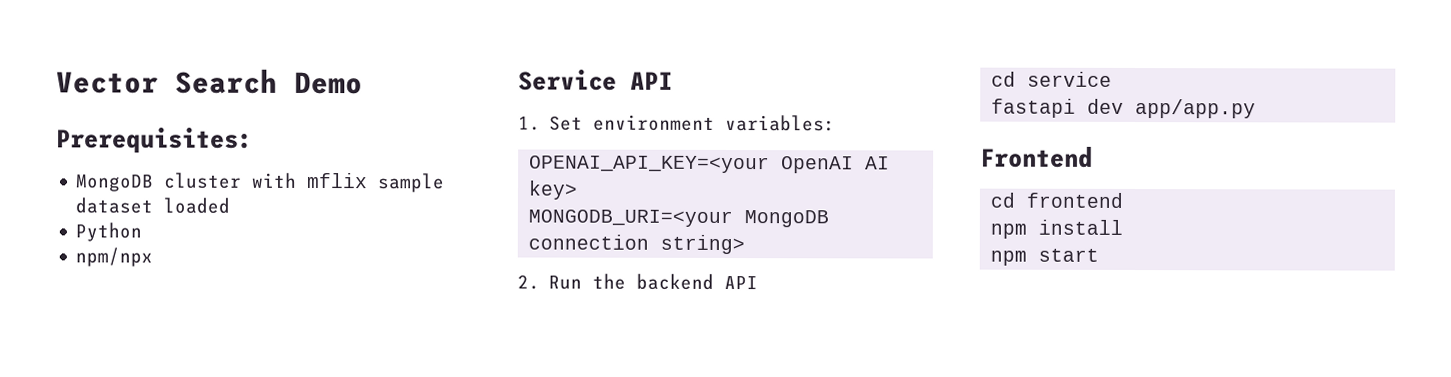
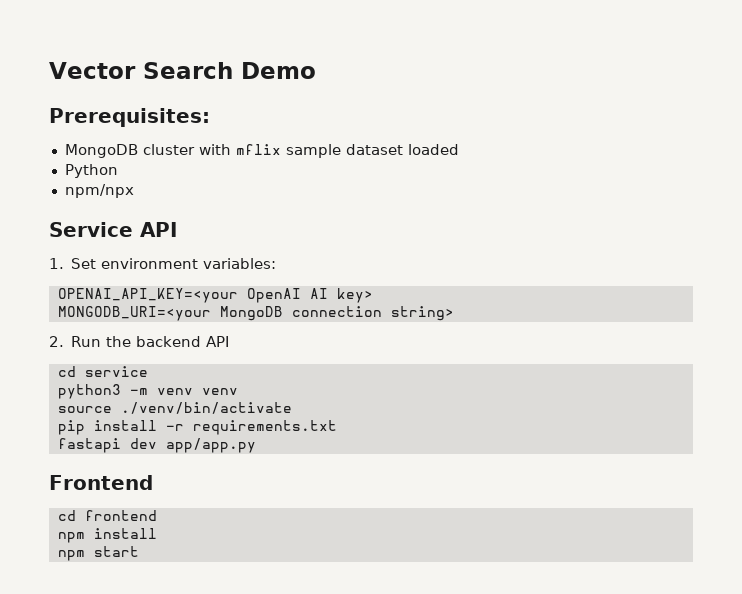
+ python3 -m venv venv
+ source ./venv/bin/activate
+ pip install -r requirements.txt

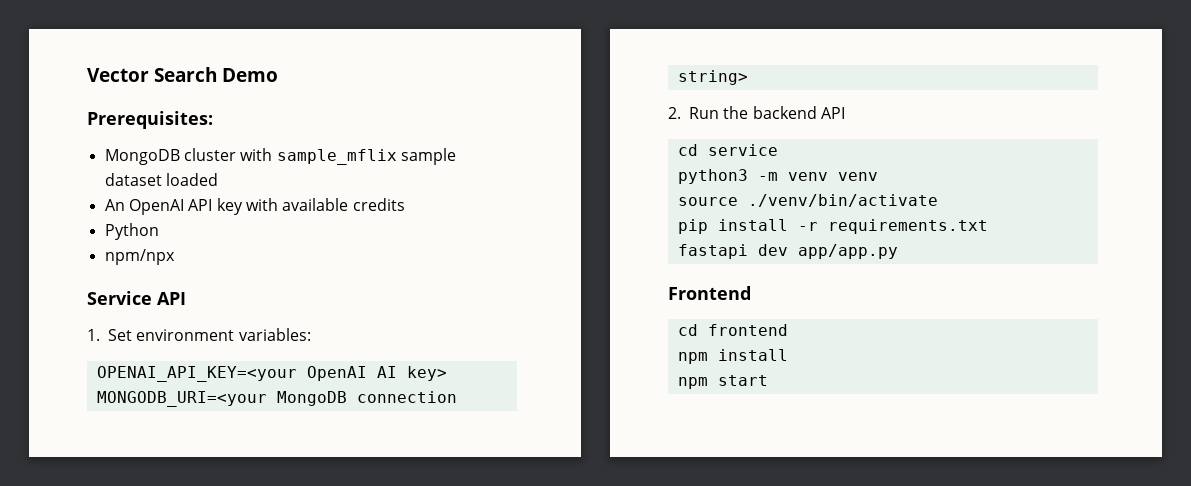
- MongoDB cluster with mflix sample dataset loaded
+ MongoDB cluster with sample_mflix sample dataset loaded
+ An OpenAI API key with available credits

